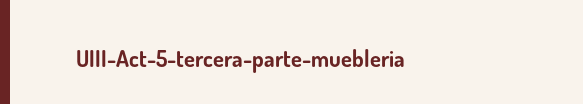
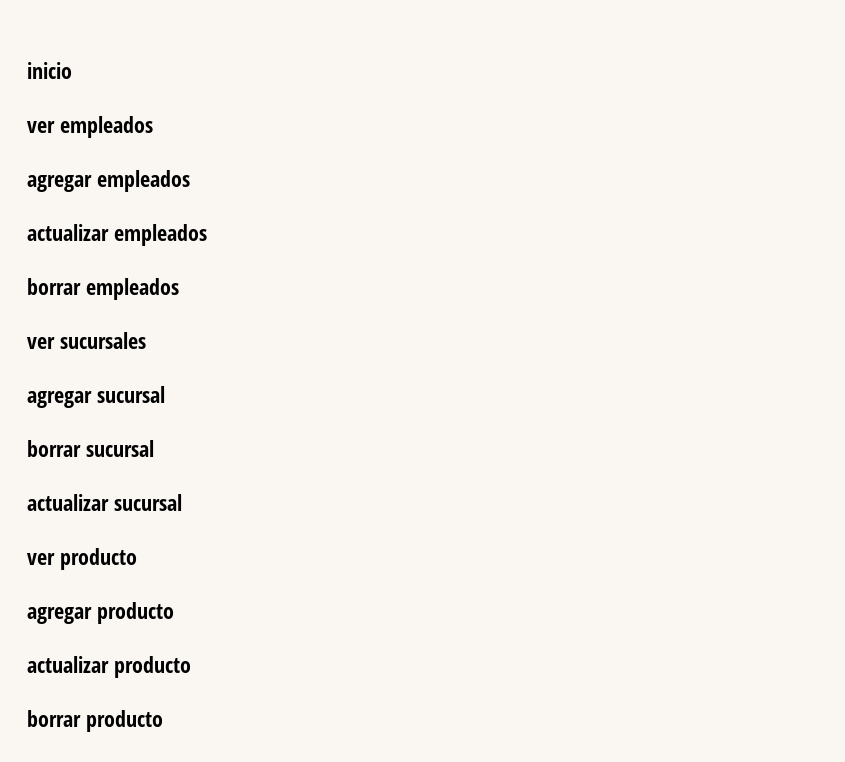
- UIII-Act-5-tercera-parte-muebleria
+ inicio
+ ver empleados
+ agregar empleados
+ actualizar empleados
+ borrar empleados
+ ver sucursales
+ agregar sucursal
+ borrar sucursal
+ actualizar sucursal
+ ver producto
+ agregar producto
+ actualizar producto
+ borrar producto

